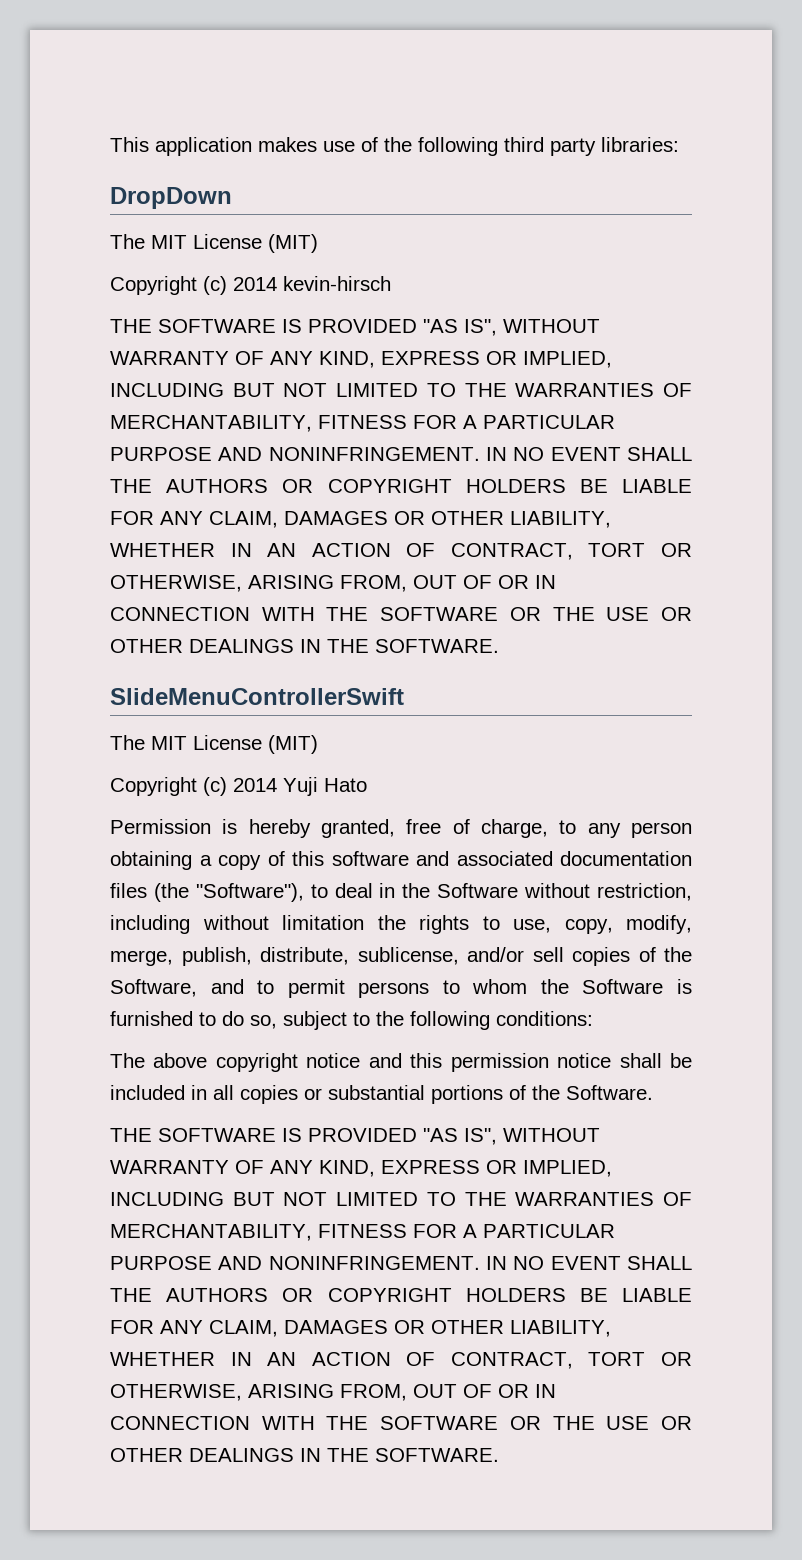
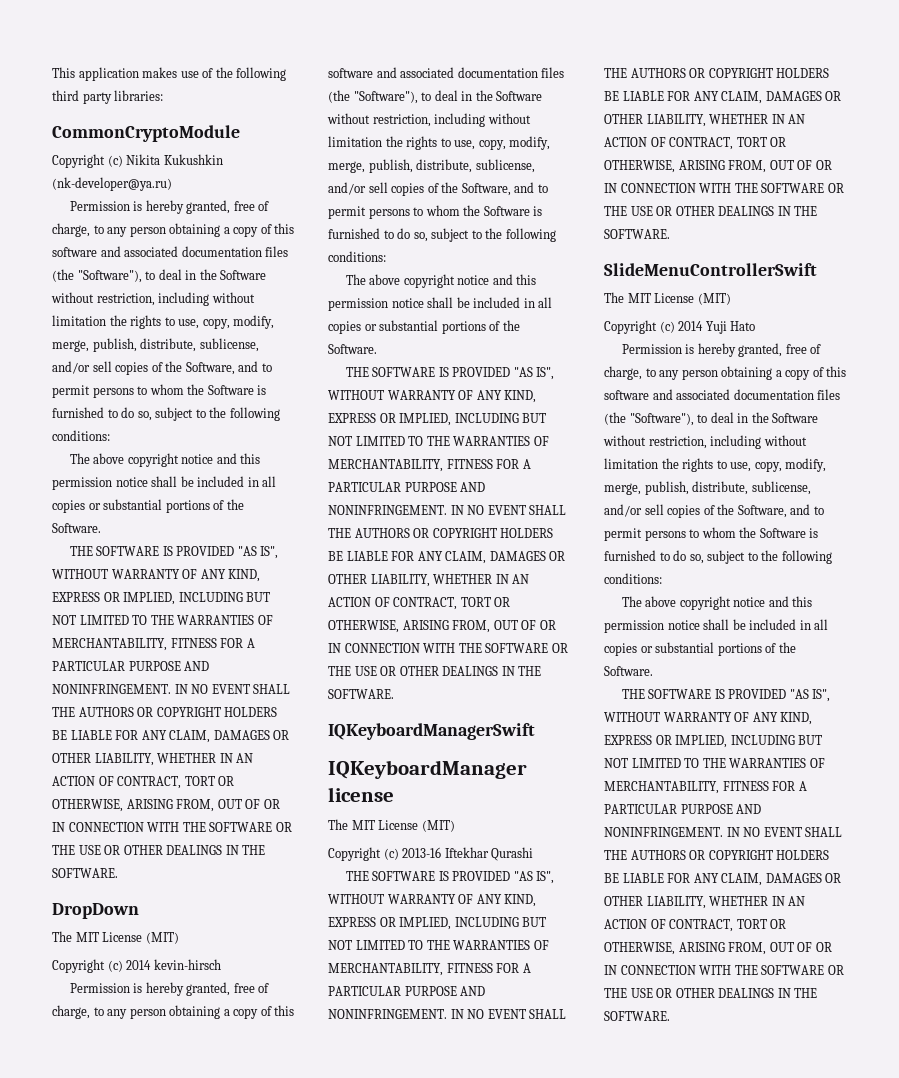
+ CommonCryptoModule
+ Copyright (c) Nikita Kukushkin (nk-developer@ya.ru)
+ Permission is hereby granted, free of charge, to any person obtaining a copy of this software and associated documentation files (the "Software"), to deal in the Software without restriction, including without limitation the rights to use, copy, modify, merge, publish, distribute, sublicense, and/or sell copies of the Software, and to permit persons to whom the Software is furnished to do so, subject to the following conditions:
+ The above copyright notice and this permission notice shall be included in all copies or substantial portions of the Software.
+ THE SOFTWARE IS PROVIDED "AS IS", WITHOUT WARRANTY OF ANY KIND, EXPRESS OR IMPLIED, INCLUDING BUT NOT LIMITED TO THE WARRANTIES OF MERCHANTABILITY, FITNESS FOR A PARTICULAR PURPOSE AND NONINFRINGEMENT. IN NO EVENT SHALL THE AUTHORS OR COPYRIGHT HOLDERS BE LIABLE FOR ANY CLAIM, DAMAGES OR OTHER LIABILITY, WHETHER IN AN ACTION OF CONTRACT, TORT OR OTHERWISE, ARISING FROM, OUT OF OR IN CONNECTION WITH THE SOFTWARE OR THE USE OR OTHER DEALINGS IN THE SOFTWARE.
  Copyright (c) 2014 kevin-hirsch
+ Permission is hereby granted, free of charge, to any person obtaining a copy of this software and associated documentation files (the "Software"), to deal in the Software without restriction, including without limitation the rights to use, copy, modify, merge, publish, distribute, sublicense, and/or sell copies of the Software, and to permit persons to whom the Software is furnished to do so, subject to the following conditions:
+ The above copyright notice and this permission notice shall be included in all copies or substantial portions of the Software.
+ THE SOFTWARE IS PROVIDED "AS IS", WITHOUT WARRANTY OF ANY KIND, EXPRESS OR IMPLIED, INCLUDING BUT NOT LIMITED TO THE WARRANTIES OF MERCHANTABILITY, FITNESS FOR A PARTICULAR PURPOSE AND NONINFRINGEMENT. IN NO EVENT SHALL THE AUTHORS OR COPYRIGHT HOLDERS BE LIABLE FOR ANY CLAIM, DAMAGES OR OTHER LIABILITY, WHETHER IN AN ACTION OF CONTRACT, TORT OR OTHERWISE, ARISING FROM, OUT OF OR IN CONNECTION WITH THE SOFTWARE OR THE USE OR OTHER DEALINGS IN THE SOFTWARE.
+ IQKeyboardManagerSwift
+ IQKeyboardManager license
+ The MIT License (MIT)
+ Copyright (c) 2013-16 Iftekhar Qurashi

